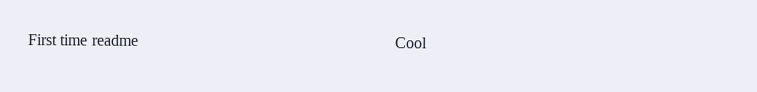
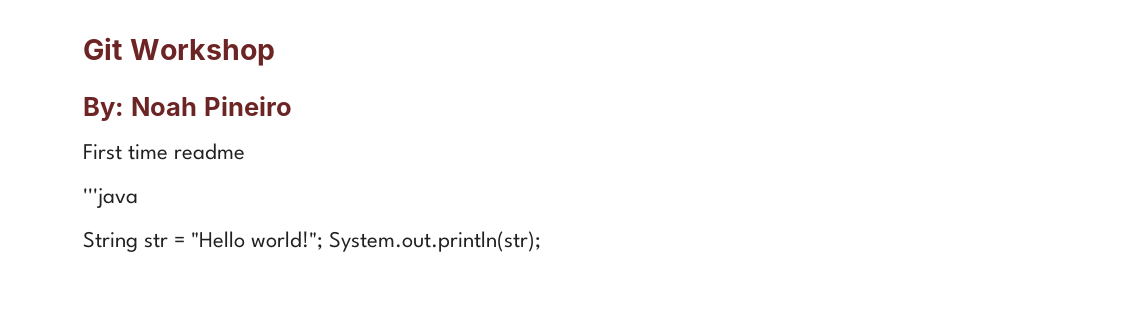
+ Git Workshop
+ By: Noah Pineiro
  First time readme
- Cool
+ '''java
+ String str = "Hello world!"; System.out.println(str);

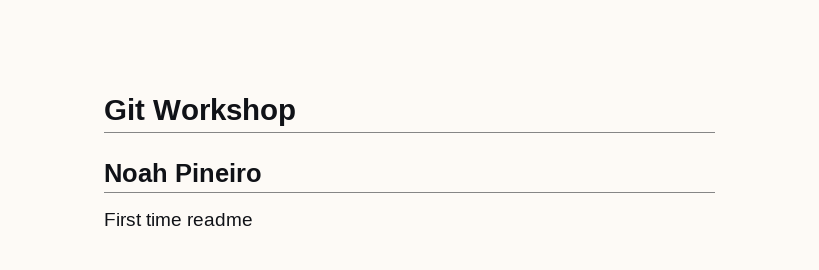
- By: Noah Pineiro
+ Noah Pineiro
- '''java
- String str = "Hello world!"; System.out.println(str);

